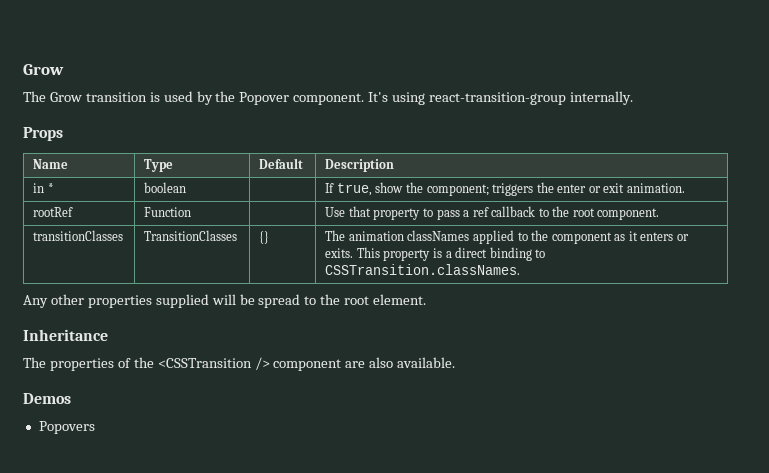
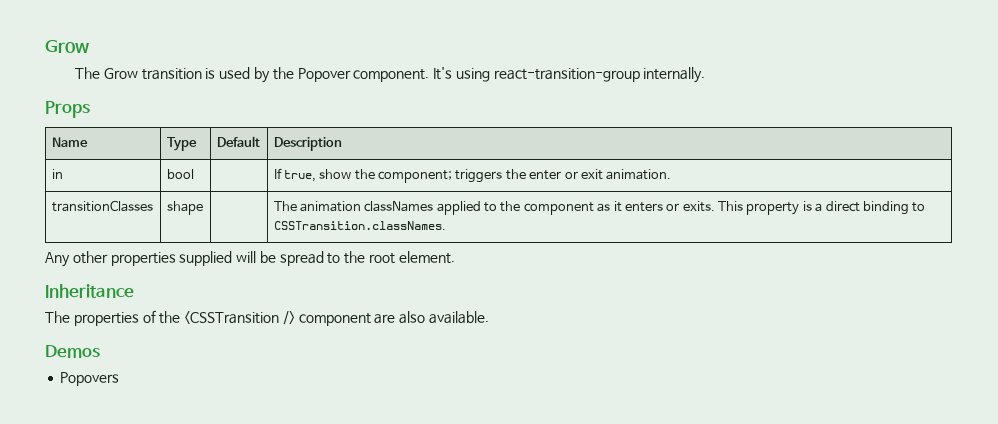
- in * | boolean | | If true, show the component; triggers the enter or exit animation.
+ in | bool | | If true, show the component; triggers the enter or exit animation.
- rootRef | Function | | Use that property to pass a ref callback to the root component.
- transitionClasses | TransitionClasses | {} | The animation classNames applied to the component as it enters or exits. This property is a direct binding to CSSTransition.classNames.
+ transitionClasses | shape | | The animation classNames applied to the component as it enters or exits. This property is a direct binding to CSSTransition.classNames.

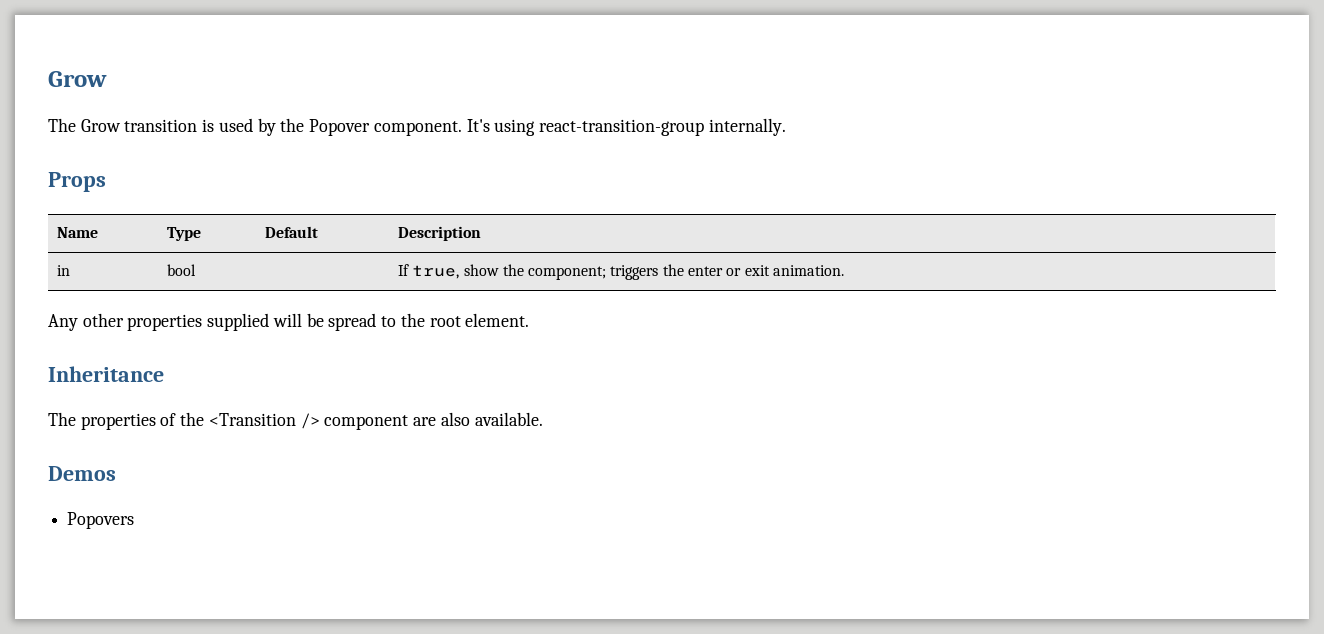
- transitionClasses | shape | | The animation classNames applied to the component as it enters or exits. This property is a direct binding to CSSTransition.classNames.
- The properties of the <CSSTransition /> component are also available.
+ The properties of the <Transition /> component are also available.

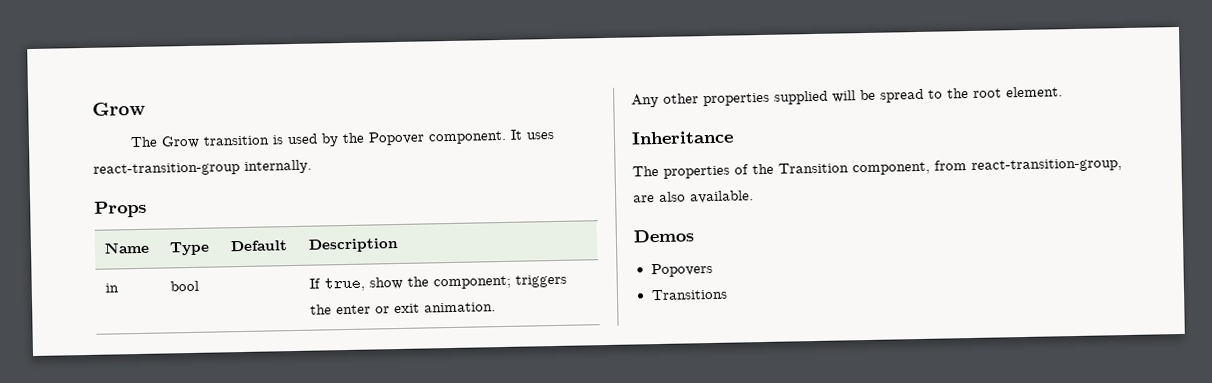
- It's using react-transition-group internally.
+ It uses react-transition-group internally.
- The properties of the <Transition /> component are also available.
+ The properties of the Transition component, from react-transition-group, are also available.
+ Transitions

